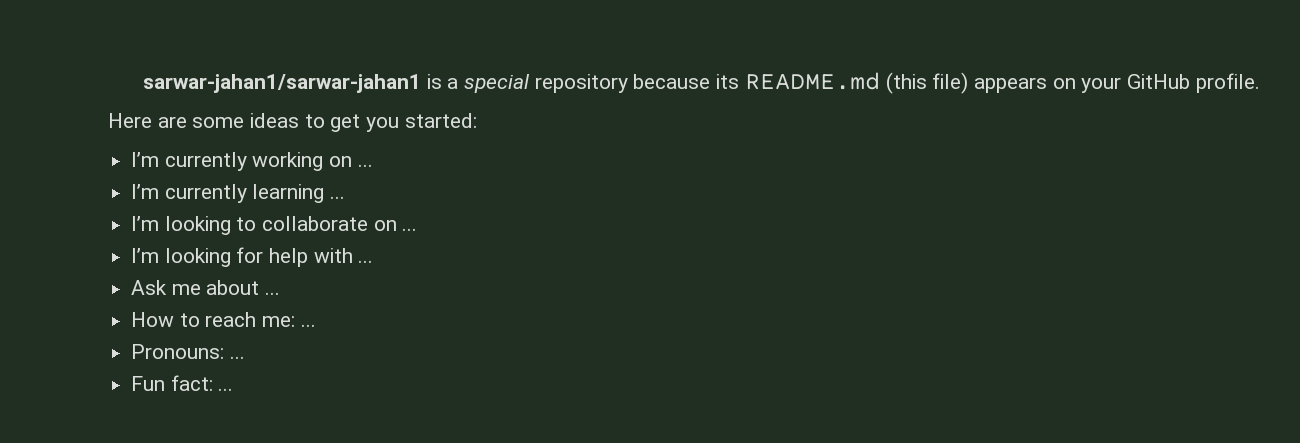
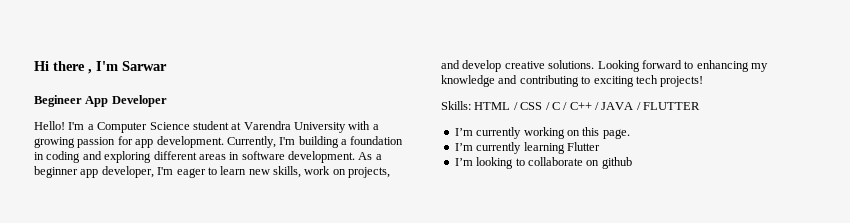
- sarwar-jahan1/sarwar-jahan1 is a special repository because its README.md (this file) appears on your GitHub profile.
- Here are some ideas to get you started:
+ Hi there , I'm Sarwar
+ Begineer App Developer
+ Hello! I'm a Computer Science student at Varendra University with a growing passion for app development. Currently, I'm building a foundation in coding and exploring different areas in software development. As a beginner app developer, I'm eager to learn new skills, work on projects, and develop creative solutions. Looking forward to enhancing my knowledge and contributing to exciting tech projects!
+ Skills: HTML / CSS / C / C++ / JAVA / FLUTTER
- I’m currently working on ...
+ I’m currently working on this page.
- I’m currently learning ...
+ I’m currently learning Flutter
- I’m looking to collaborate on ...
- I’m looking for help with ...
- Ask me about ...
- How to reach me: ...
- Pronouns: ...
- Fun fact: ...
+ I’m looking to collaborate on github

